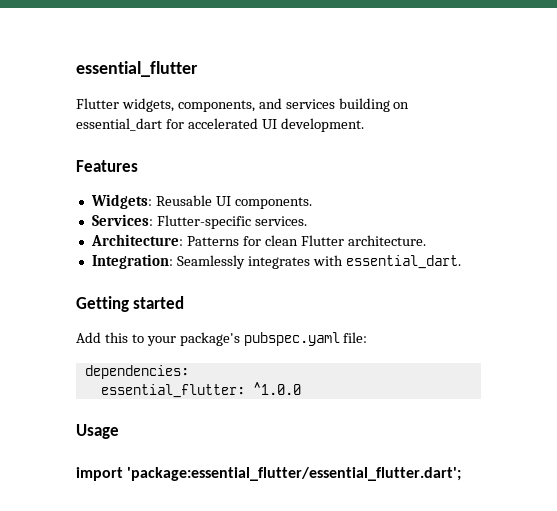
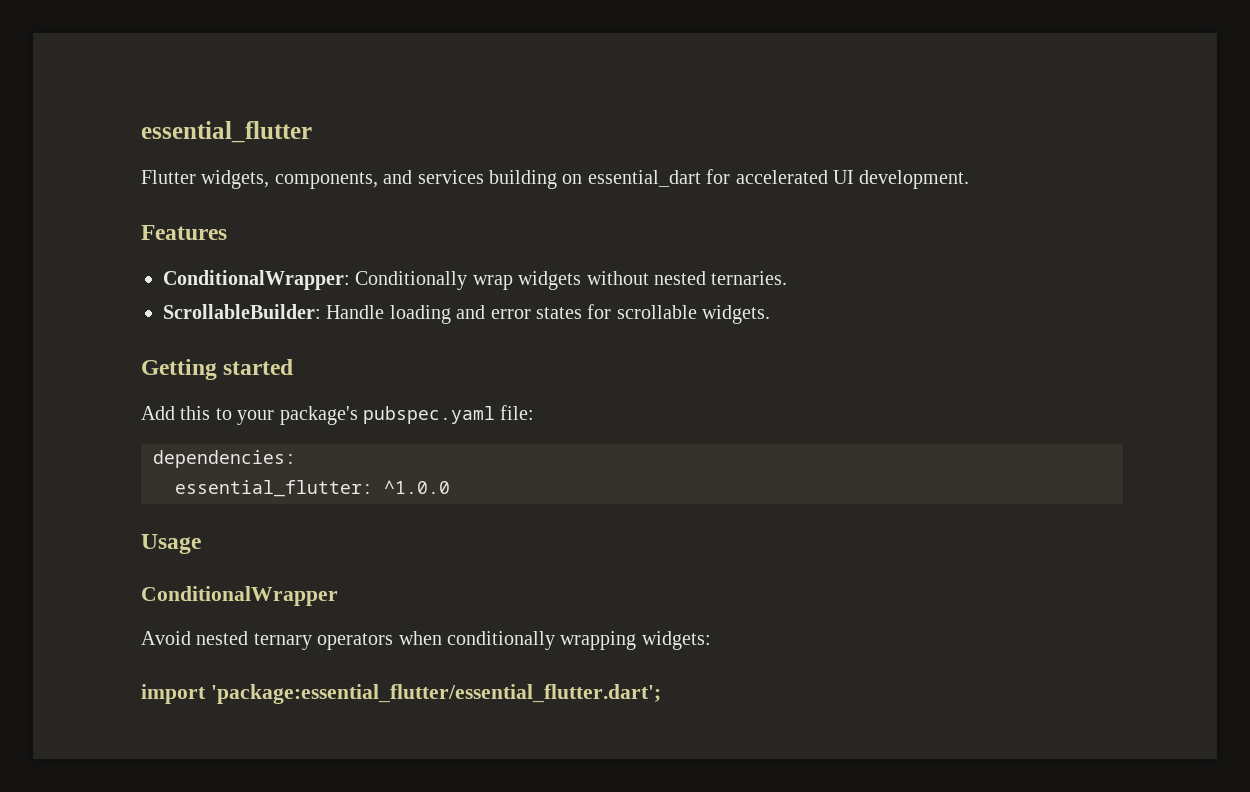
- Widgets: Reusable UI components.
- Services: Flutter-specific services.
- Architecture: Patterns for clean Flutter architecture.
- Integration: Seamlessly integrates with essential_dart.
+ ConditionalWrapper: Conditionally wrap widgets without nested ternaries.
+ ScrollableBuilder: Handle loading and error states for scrollable widgets.
+ ConditionalWrapper
+ Avoid nested ternary operators when conditionally wrapping widgets:

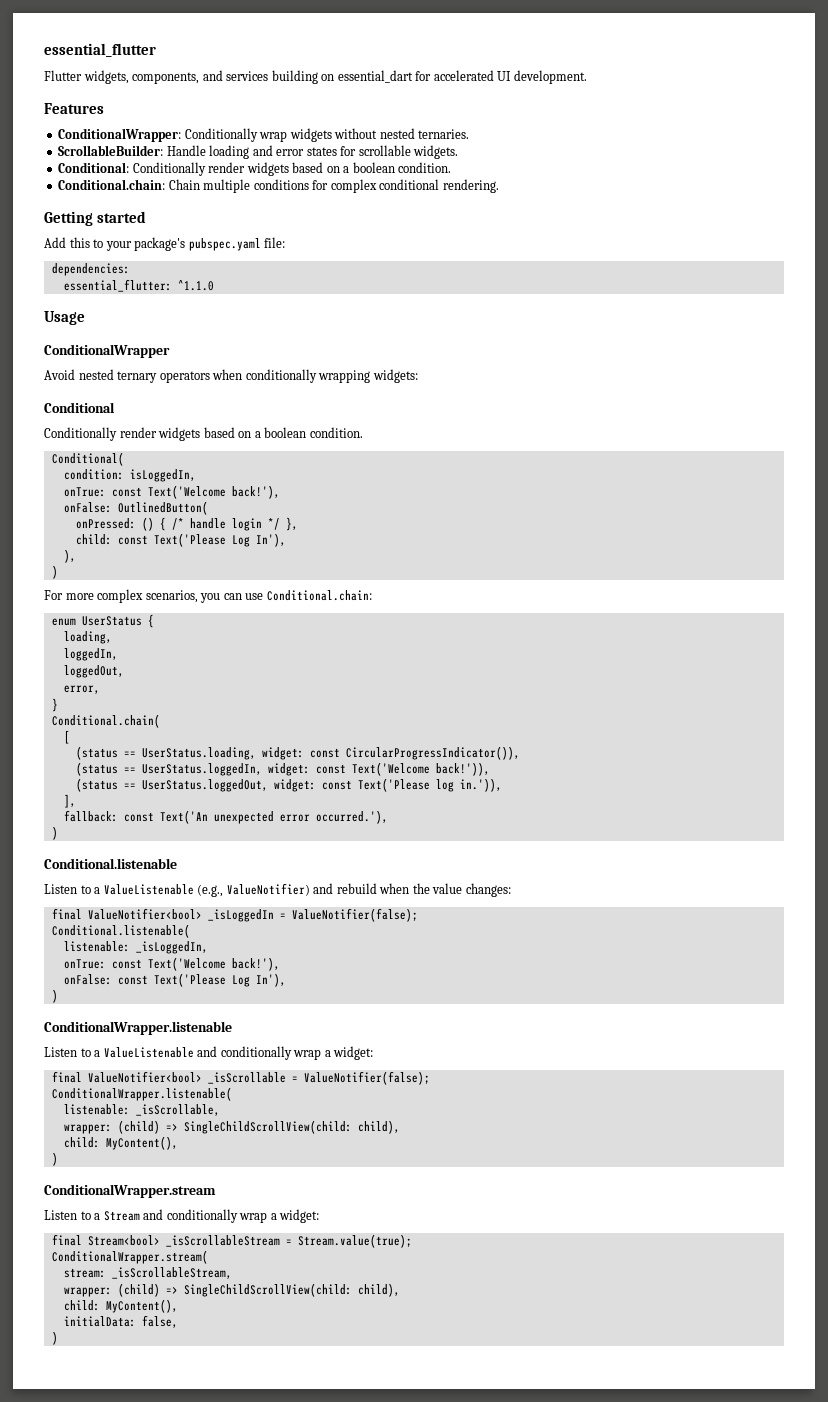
+ Conditional: Conditionally render widgets based on a boolean condition.
+ Conditional.chain: Chain multiple conditions for complex conditional rendering.
- essential_flutter: ^1.0.0
+ essential_flutter: ^1.1.0
- import 'package:essential_flutter/essential_flutter.dart';
+ Conditional
+ Conditionally render widgets based on a boolean condition.
+ Conditional(
+ condition: isLoggedIn,
+ onTrue: const Text('Welcome back!'),
+ onFalse: OutlinedButton(
+ onPressed: () { /* handle login */ },
+ child: const Text('Please Log In'),
+ ),
+ )
+ For more complex scenarios, you can use Conditional.chain:
+ enum UserStatus {
+ loading,
+ loggedIn,
+ loggedOut,
+ error,
+ }
+ Conditional.chain(
+ [
+ (status == UserStatus.loading, widget: const CircularProgressIndicator()),
+ (status == UserStatus.loggedIn, widget: const Text('Welcome back!')),
+ (status == UserStatus.loggedOut, widget: const Text('Please log in.')),
+ ],
+ fallback: const Text('An unexpected error occurred.'),
+ )
+ Conditional.listenable
+ Listen to a ValueListenable (e.g., ValueNotifier) and rebuild when the value changes:
+ final ValueNotifier<bool> _isLoggedIn = ValueNotifier(false);
+ Conditional.listenable(
+ listenable: _isLoggedIn,
+ onTrue: const Text('Welcome back!'),
+ onFalse: const Text('Please Log In'),
+ )
+ ConditionalWrapper.listenable
+ Listen to a ValueListenable and conditionally wrap a widget:
+ final ValueNotifier<bool> _isScrollable = ValueNotifier(false);
+ ConditionalWrapper.listenable(
+ listenable: _isScrollable,
+ wrapper: (child) => SingleChildScrollView(child: child),
+ child: MyContent(),
+ )
+ ConditionalWrapper.stream
+ Listen to a Stream and conditionally wrap a widget:
+ final Stream<bool> _isScrollableStream = Stream.value(true);
+ ConditionalWrapper.stream(
+ stream: _isScrollableStream,
+ wrapper: (child) => SingleChildScrollView(child: child),
+ child: MyContent(),
+ initialData: false,
+ )

